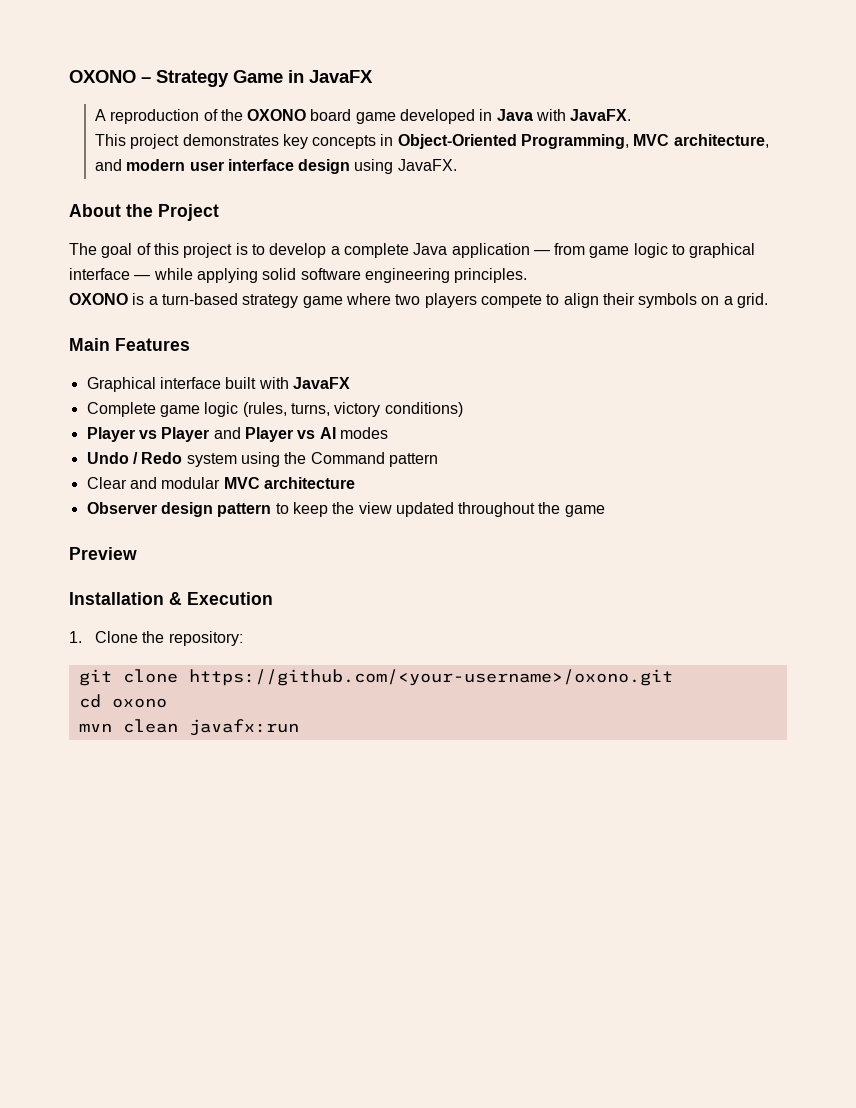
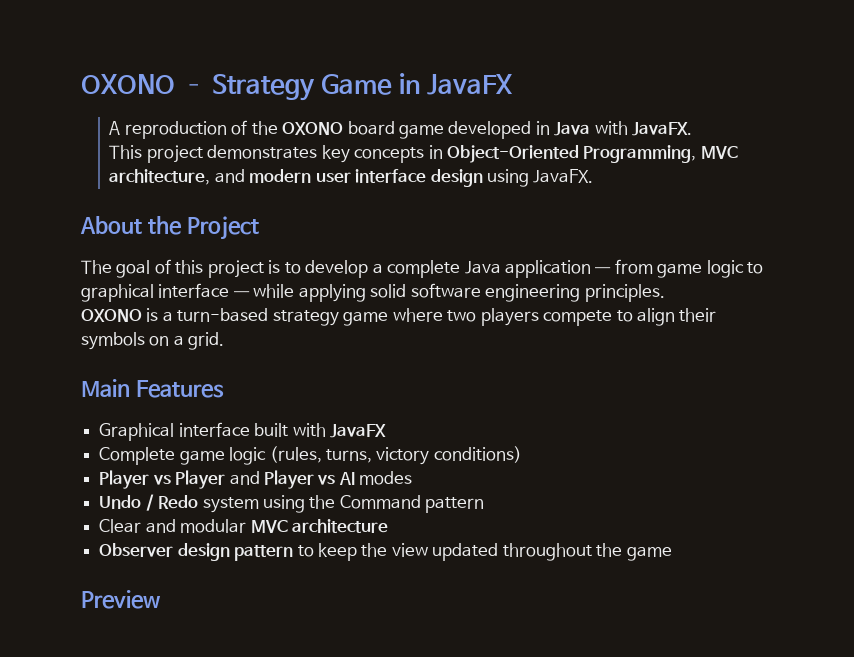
- Installation & Execution
- 1. Clone the repository:
- git clone https://github.com/<your-username>/oxono.git
- cd oxono
- mvn clean javafx:run

